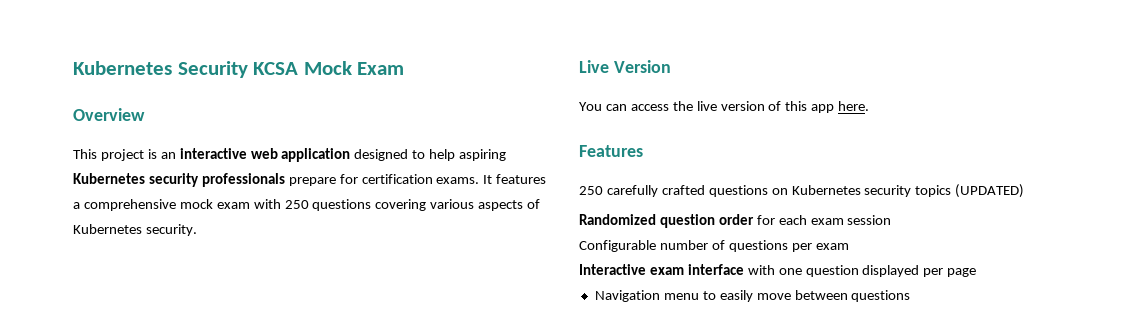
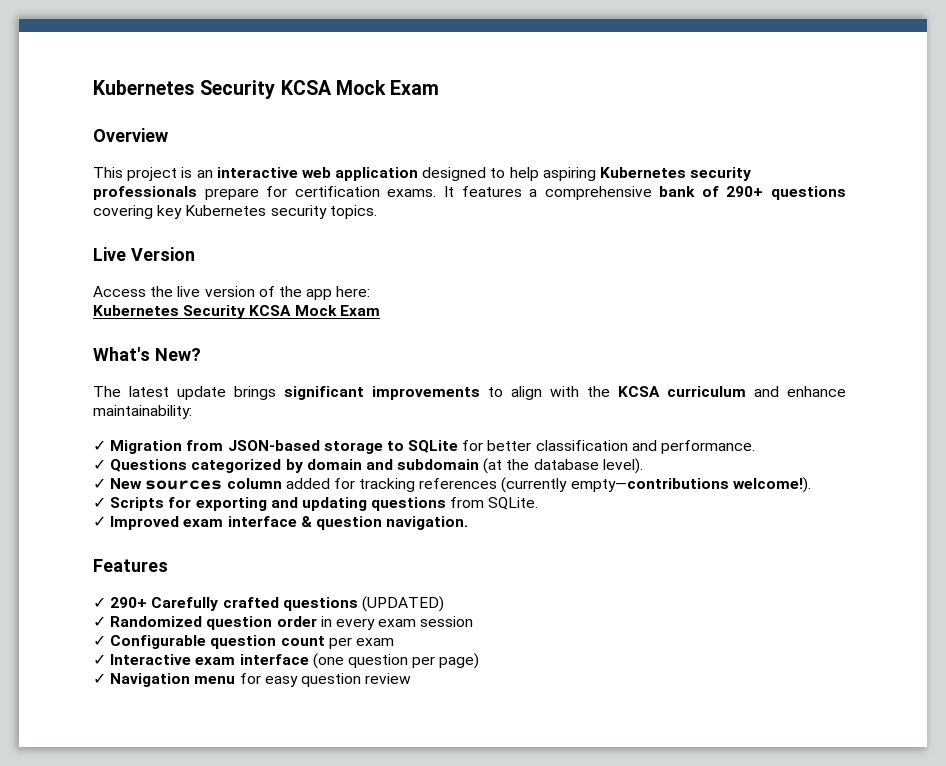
- It features a comprehensive mock exam with 250 questions covering various aspects of Kubernetes security.
+ It features a comprehensive bank of 290+ questions covering key Kubernetes security topics.
- You can access the live version of this app here.
+ Access the live version of the app here:
+ Kubernetes Security KCSA Mock Exam
+ What's New?
+ The latest update brings significant improvements to align with the KCSA curriculum and enhance maintainability:
+ ✓ Migration from JSON-based storage to SQLite for better classification and performance.
+ ✓ Questions categorized by domain and subdomain (at the database level).
+ ✓ New sources column added for tracking references (currently empty—contributions welcome!).
+ ✓ Scripts for exporting and updating questions from SQLite.
+ ✓ Improved exam interface & question navigation.
  Features
- 250 carefully crafted questions on Kubernetes security topics (UPDATED)
+ ✓ 290+ Carefully crafted questions (UPDATED)
- Randomized question order for each exam session
+ ✓ Randomized question order in every exam session
- Configurable number of questions per exam
+ ✓ Configurable question count per exam
- Interactive exam interface with one question displayed per page
- Navigation menu to easily move between questions
+ ✓ Interactive exam interface (one question per page)
+ ✓ Navigation menu for easy question review

